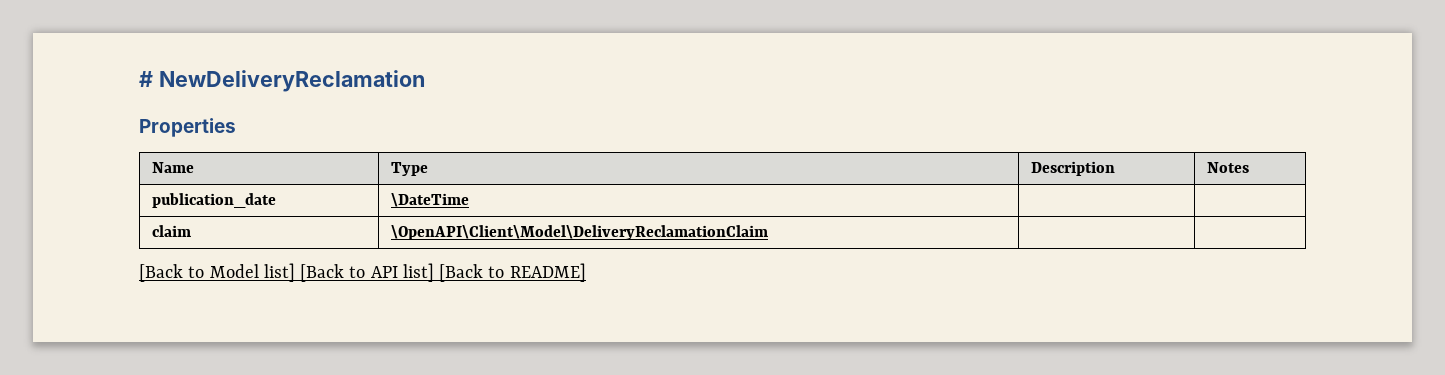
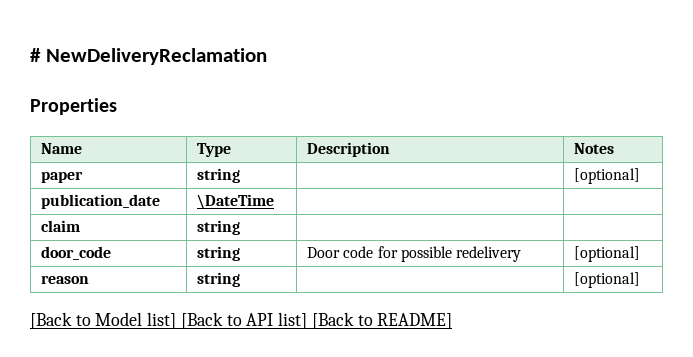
+ paper | string | | [optional]
- claim | \OpenAPI\Client\Model\DeliveryReclamationClaim | |
+ claim | string | |
+ door_code | string | Door code for possible redelivery | [optional]
+ reason | string | | [optional]

